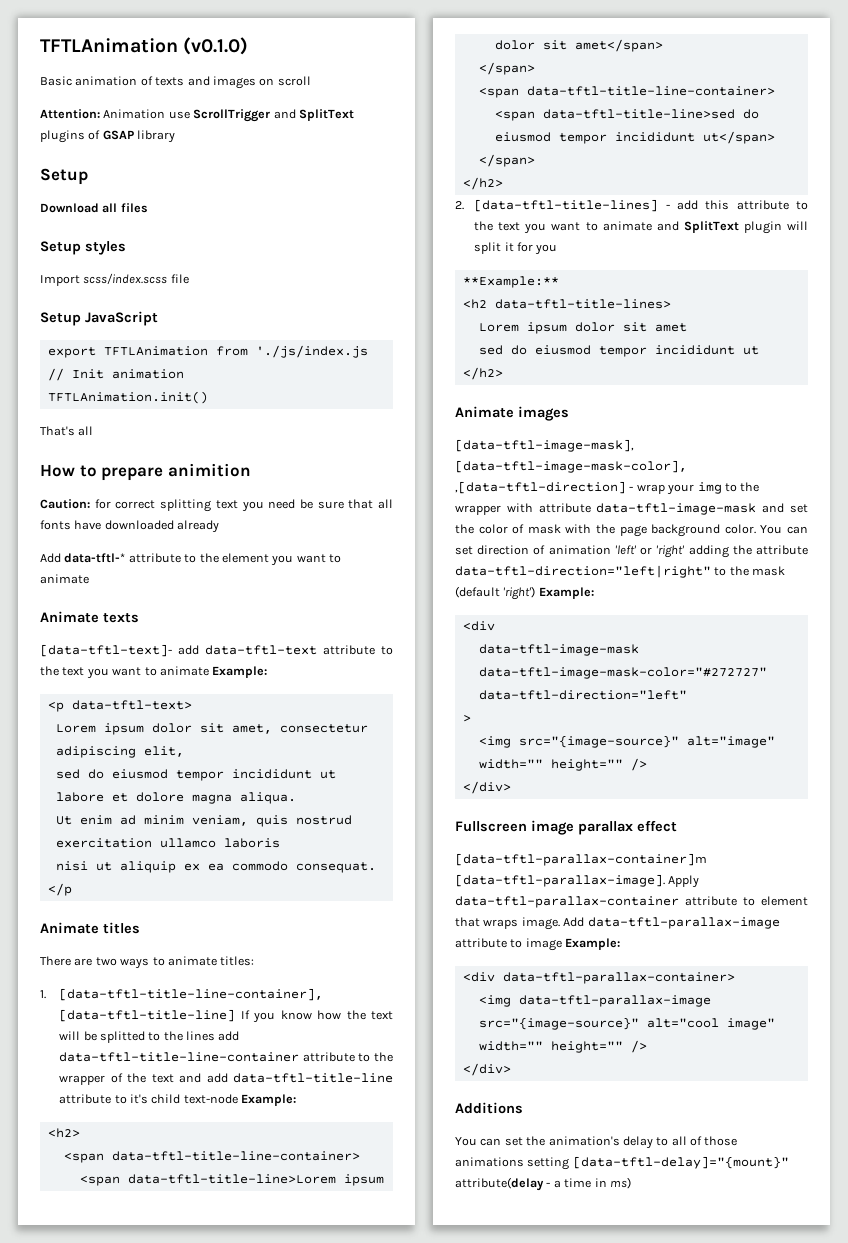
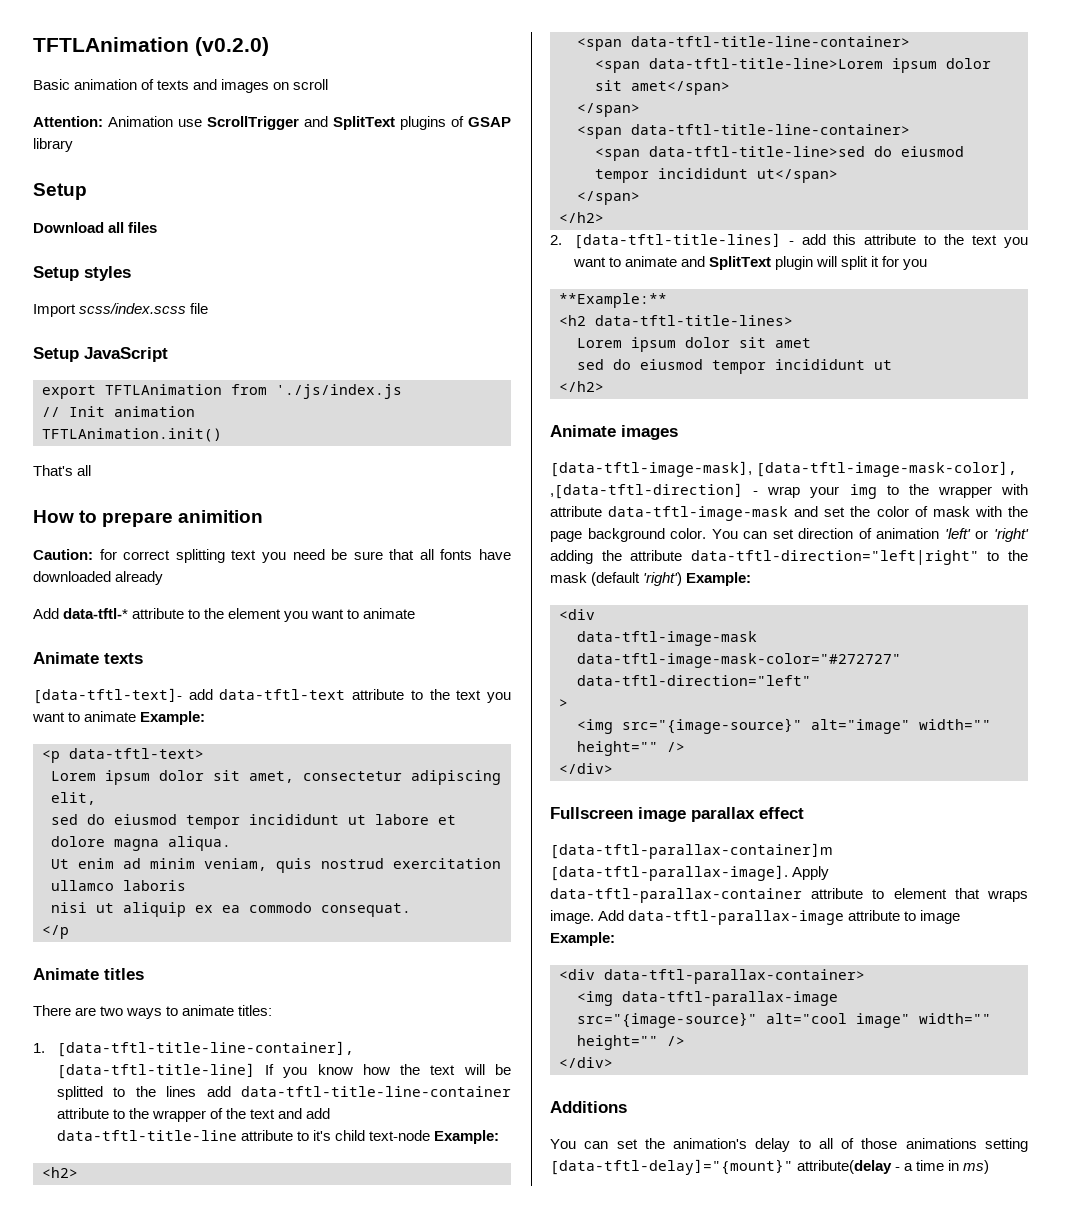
- TFTLAnimation (v0.1.0)
+ TFTLAnimation (v0.2.0)

